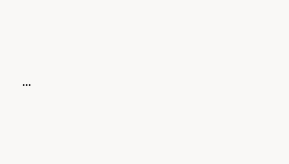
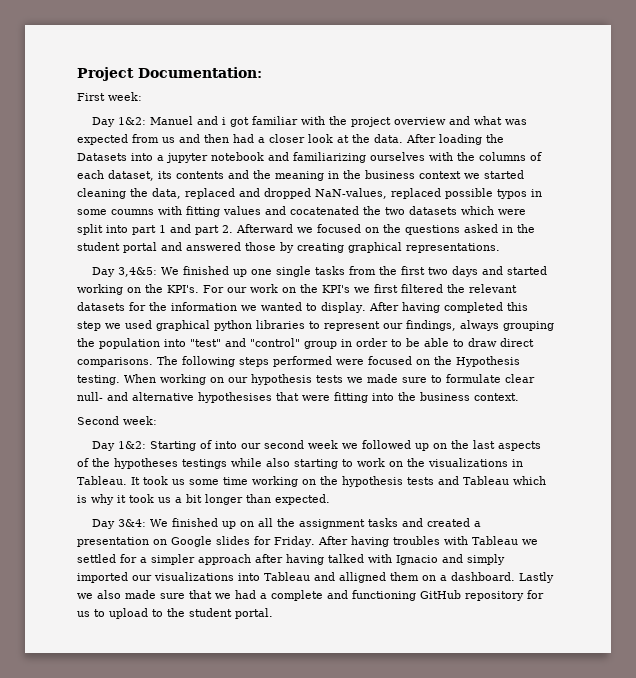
- ...
+ Project Documentation:
+ First week:
+ Day 1&2: Manuel and i got familiar with the project overview and what was expected from us and then had a closer look at the data. After loading the Datasets into a jupyter notebook and familiarizing ourselves with the columns of each dataset, its contents and the meaning in the business context we started cleaning the data, replaced and dropped NaN-values, replaced possible typos in some coumns with fitting values and cocatenated the two datasets which were split into part 1 and part 2. Afterward we focused on the questions asked in the student portal and answered those by creating graphical representations.
+ Day 3,4&5: We finished up one single tasks from the first two days and started working on the KPI's. For our work on the KPI's we first filtered the relevant datasets for the information we wanted to display. After having completed this step we used graphical python libraries to represent our findings, always grouping the population into "test" and "control" group in order to be able to draw direct comparisons. The following steps performed were focused on the Hypothesis testing. When working on our hypothesis tests we made sure to formulate clear null- and alternative hypothesises that were fitting into the business context.
+ Second week:
+ Day 1&2: Starting of into our second week we followed up on the last aspects of the hypotheses testings while also starting to work on the visualizations in Tableau. It took us some time working on the hypothesis tests and Tableau which is why it took us a bit longer than expected.
+ Day 3&4: We finished up on all the assignment tasks and created a presentation on Google slides for Friday. After having troubles with Tableau we settled for a simpler approach after having talked with Ignacio and simply imported our visualizations into Tableau and alligned them on a dashboard. Lastly we also made sure that we had a complete and functioning GitHub repository for us to upload to the student portal.

